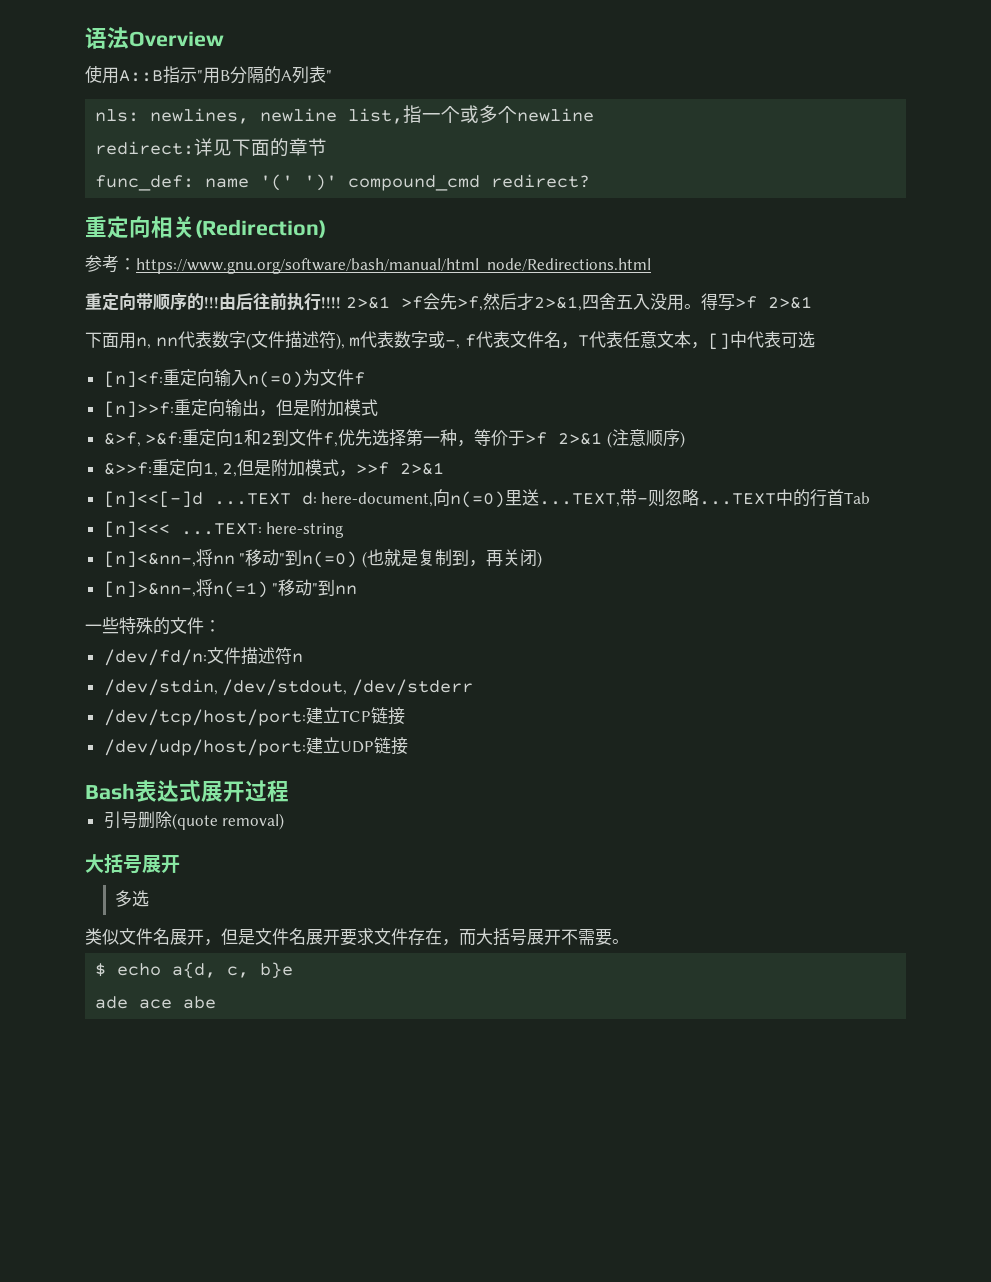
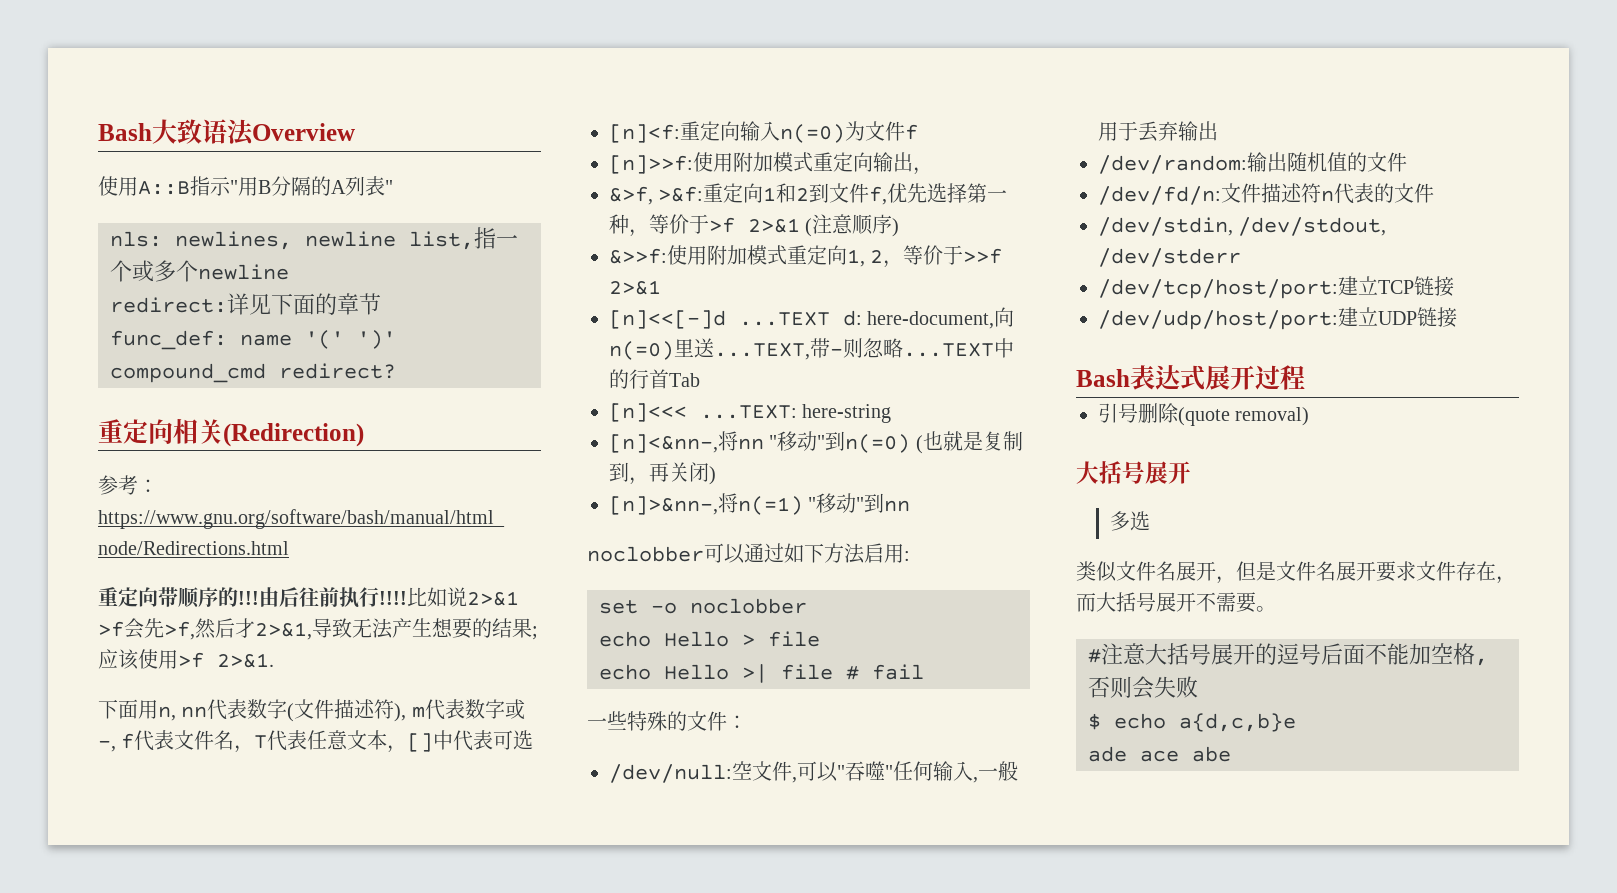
- 语法Overview
+ Bash大致语法Overview
- 2>&1 >f会先>f,然后才2>&1,四舍五入没用。得写>f 2>&1
+ 比如说2>&1 >f会先>f,然后才2>&1,导致无法产生想要的结果;应该使用>f 2>&1.
- [n]>>f:重定向输出，但是附加模式
+ [n]>>f:使用附加模式重定向输出，
- &>>f:重定向1, 2,但是附加模式，>>f 2>&1
+ &>>f:使用附加模式重定向1, 2，等价于>>f 2>&1
+ noclobber可以通过如下方法启用:
+ set -o noclobber
+ echo Hello > file
+ echo Hello >| file # fail
  一些特殊的文件：
+ /dev/null:空文件,可以"吞噬"任何输入,一般用于丢弃输出
+ /dev/random:输出随机值的文件
- /dev/fd/n:文件描述符n
+ /dev/fd/n:文件描述符n代表的文件
+ #注意大括号展开的逗号后面不能加空格,否则会失败
- $ echo a{d, c, b}e
+ $ echo a{d,c,b}e

